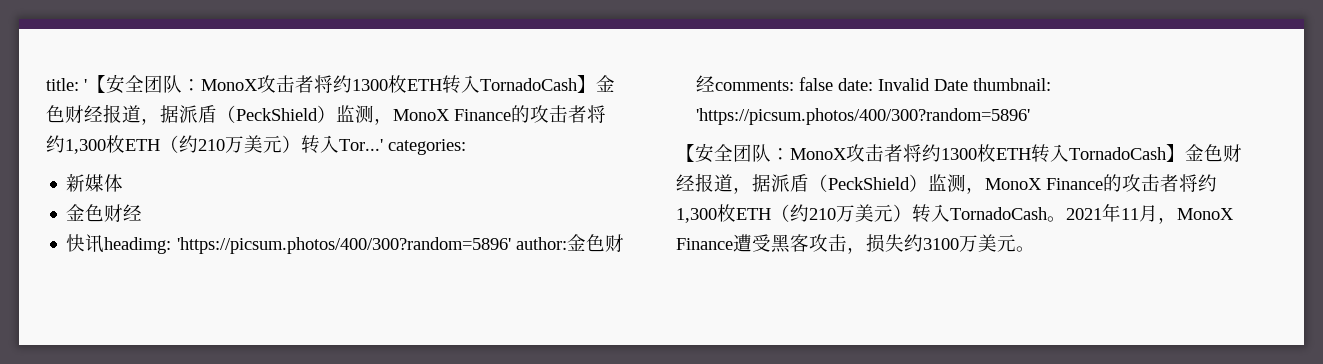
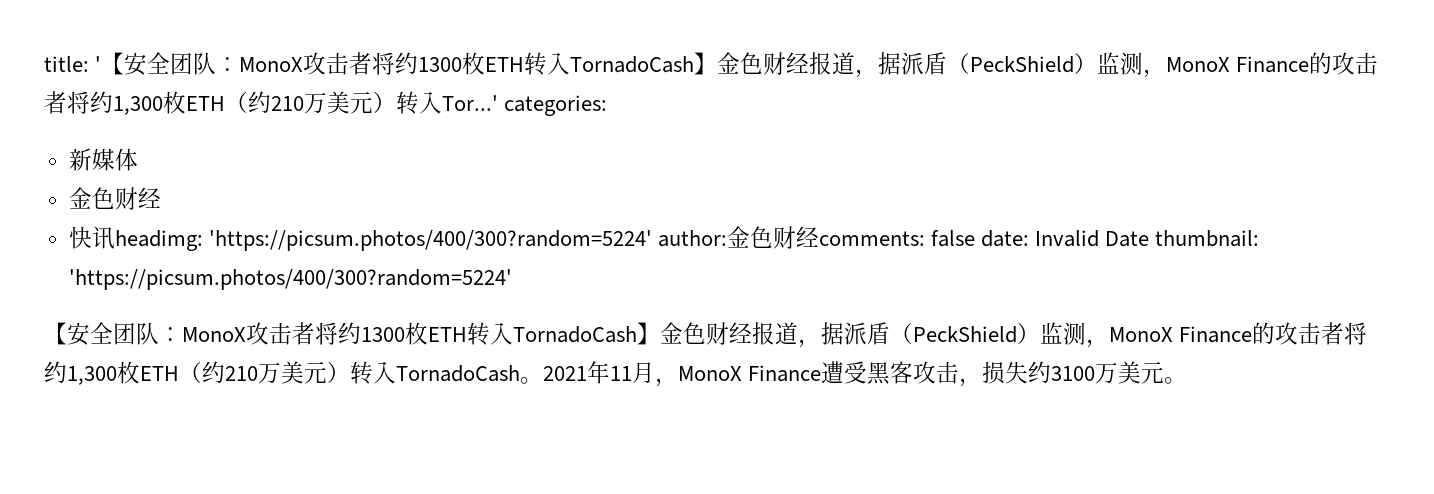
- 快讯headimg: 'https://picsum.photos/400/300?random=5896' author:金色财经comments: false date: Invalid Date thumbnail: 'https://picsum.photos/400/300?random=5896'
+ 快讯headimg: 'https://picsum.photos/400/300?random=5224' author:金色财经comments: false date: Invalid Date thumbnail: 'https://picsum.photos/400/300?random=5224'

